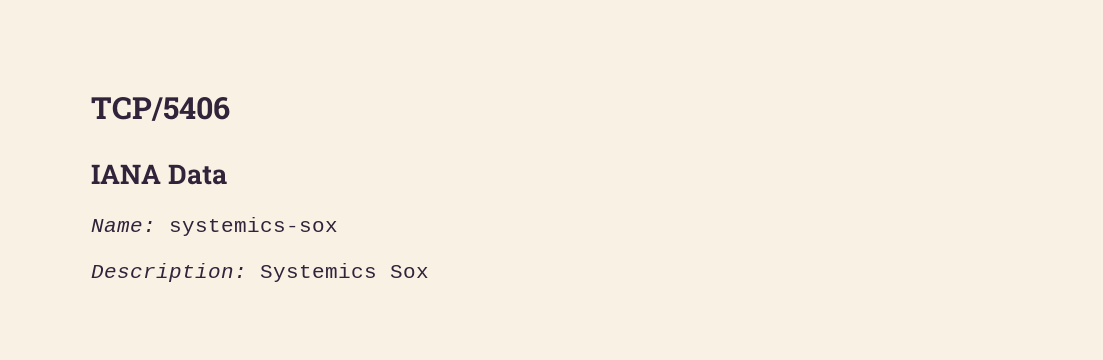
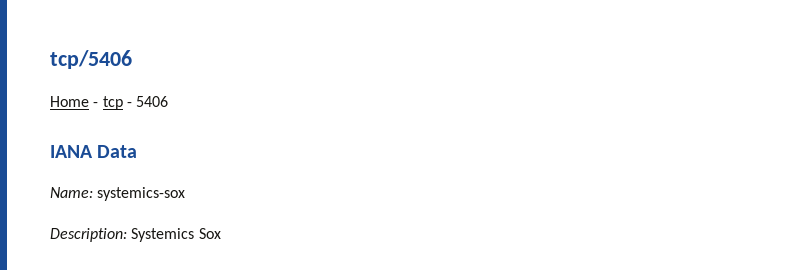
- TCP/5406
+ tcp/5406
+ Home - tcp - 5406

